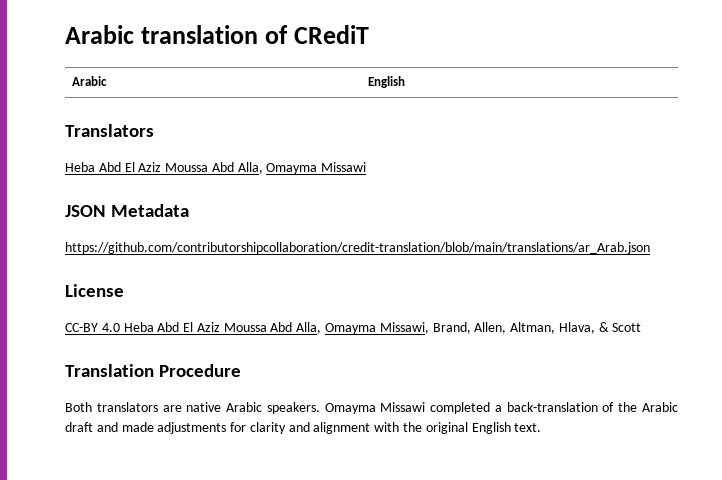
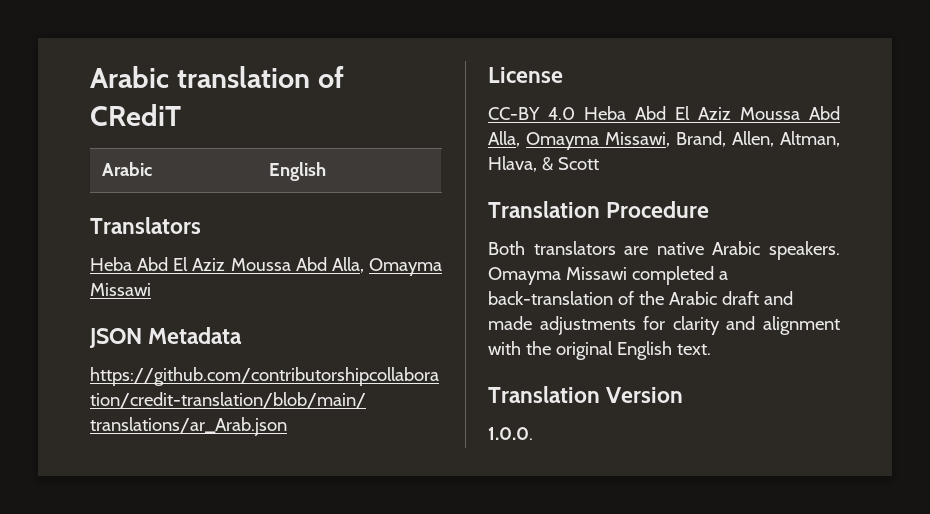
+ Translation Version
+ 1.0.0.

